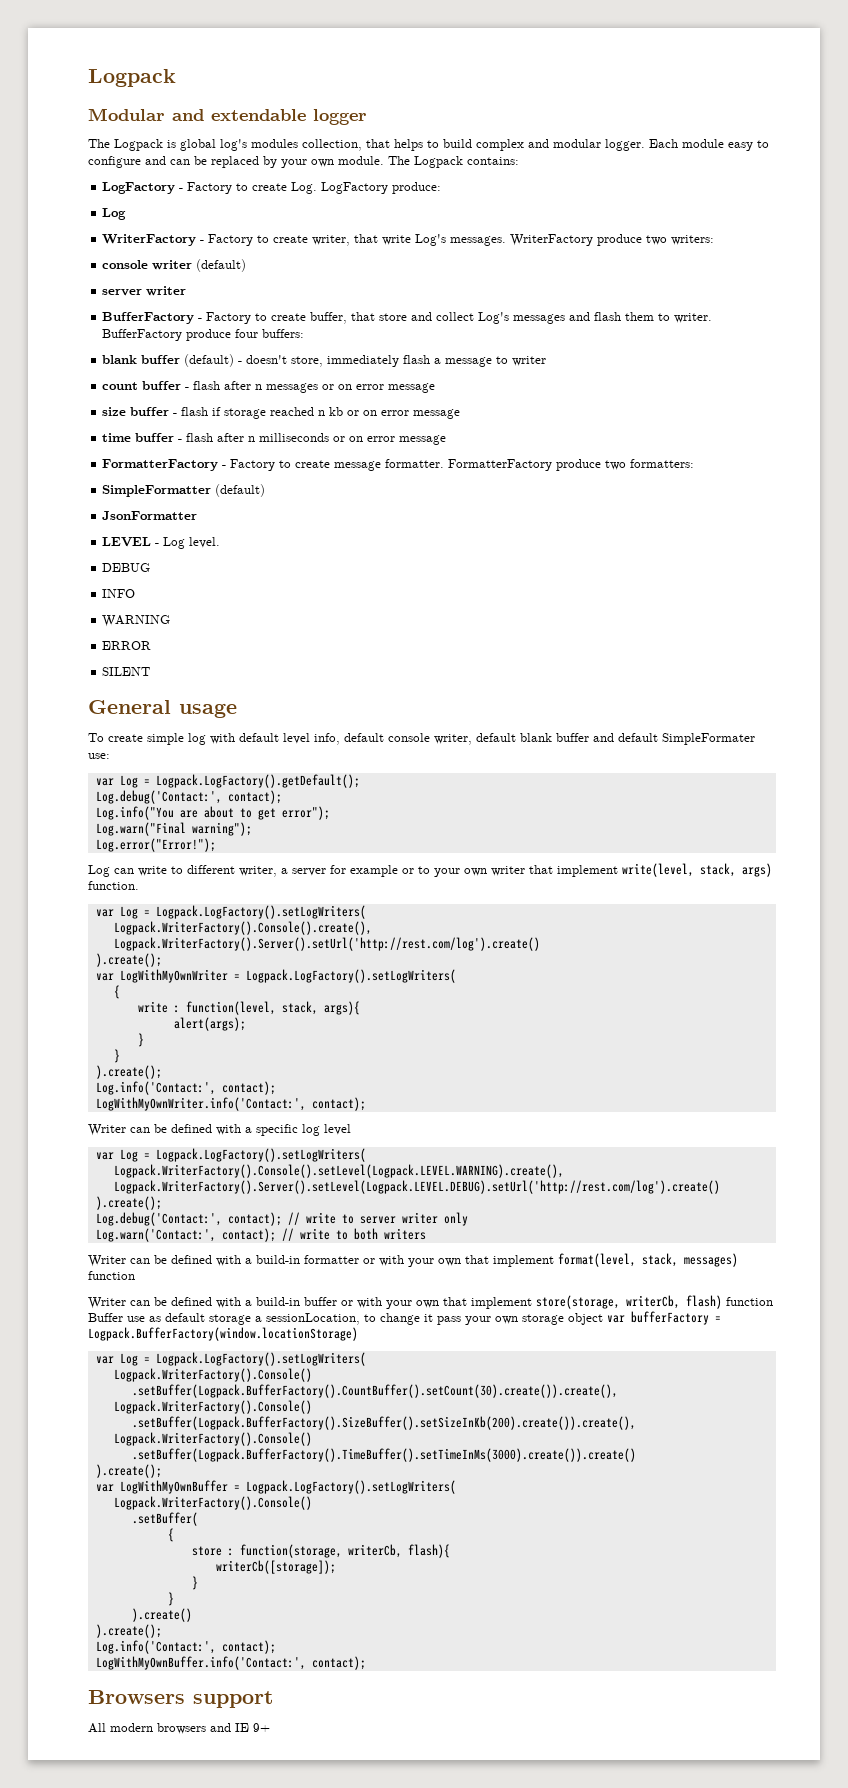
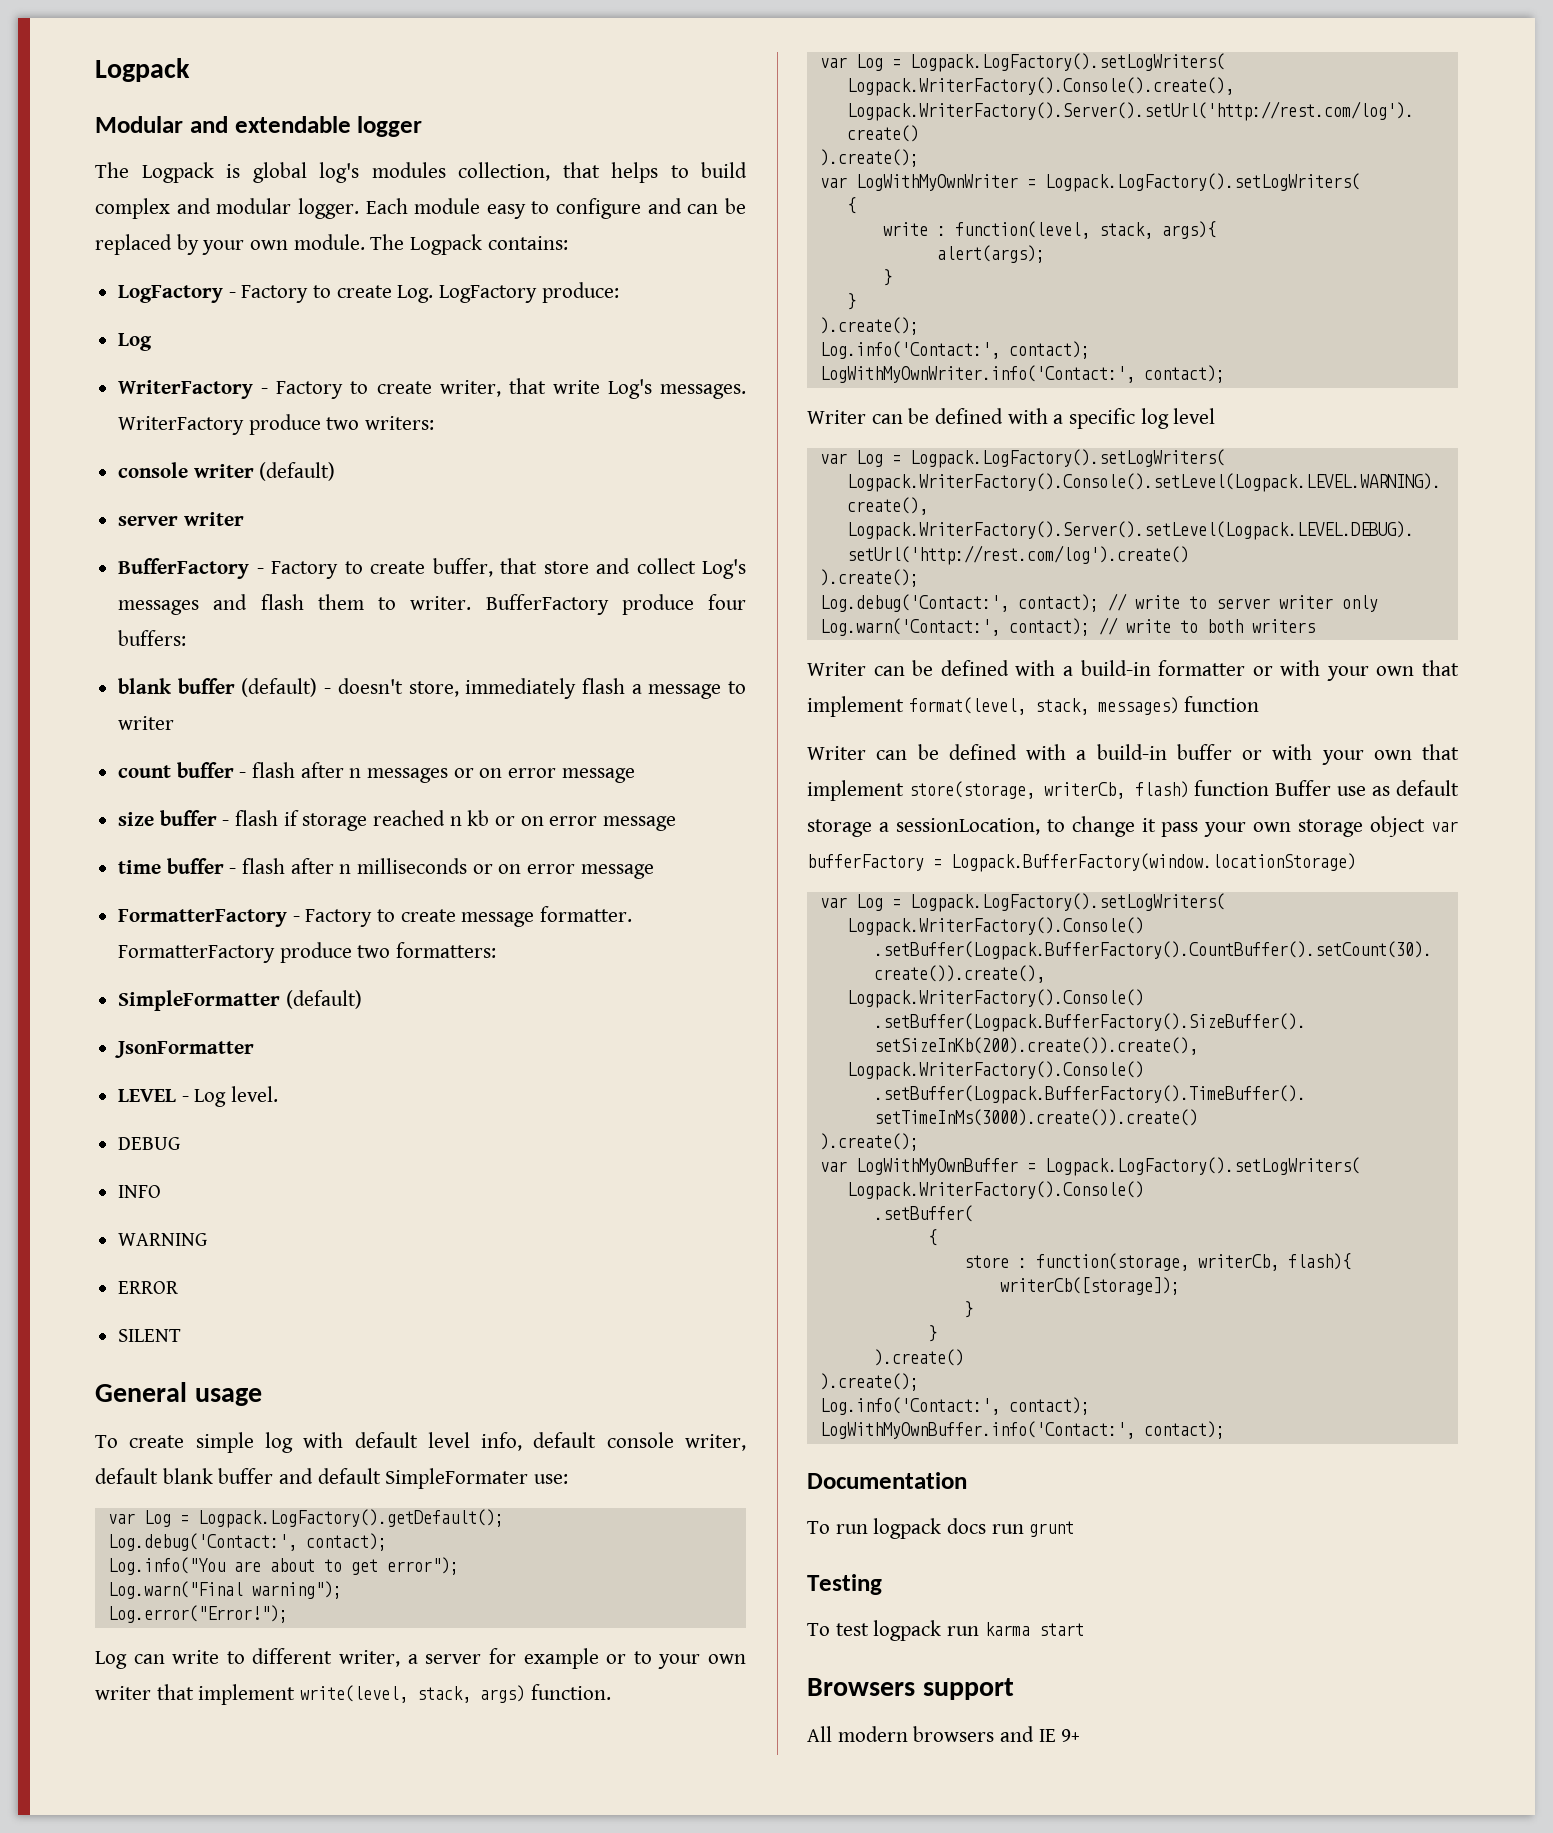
+ Documentation
+ To run logpack docs run grunt
+ Testing
+ To test logpack run karma start

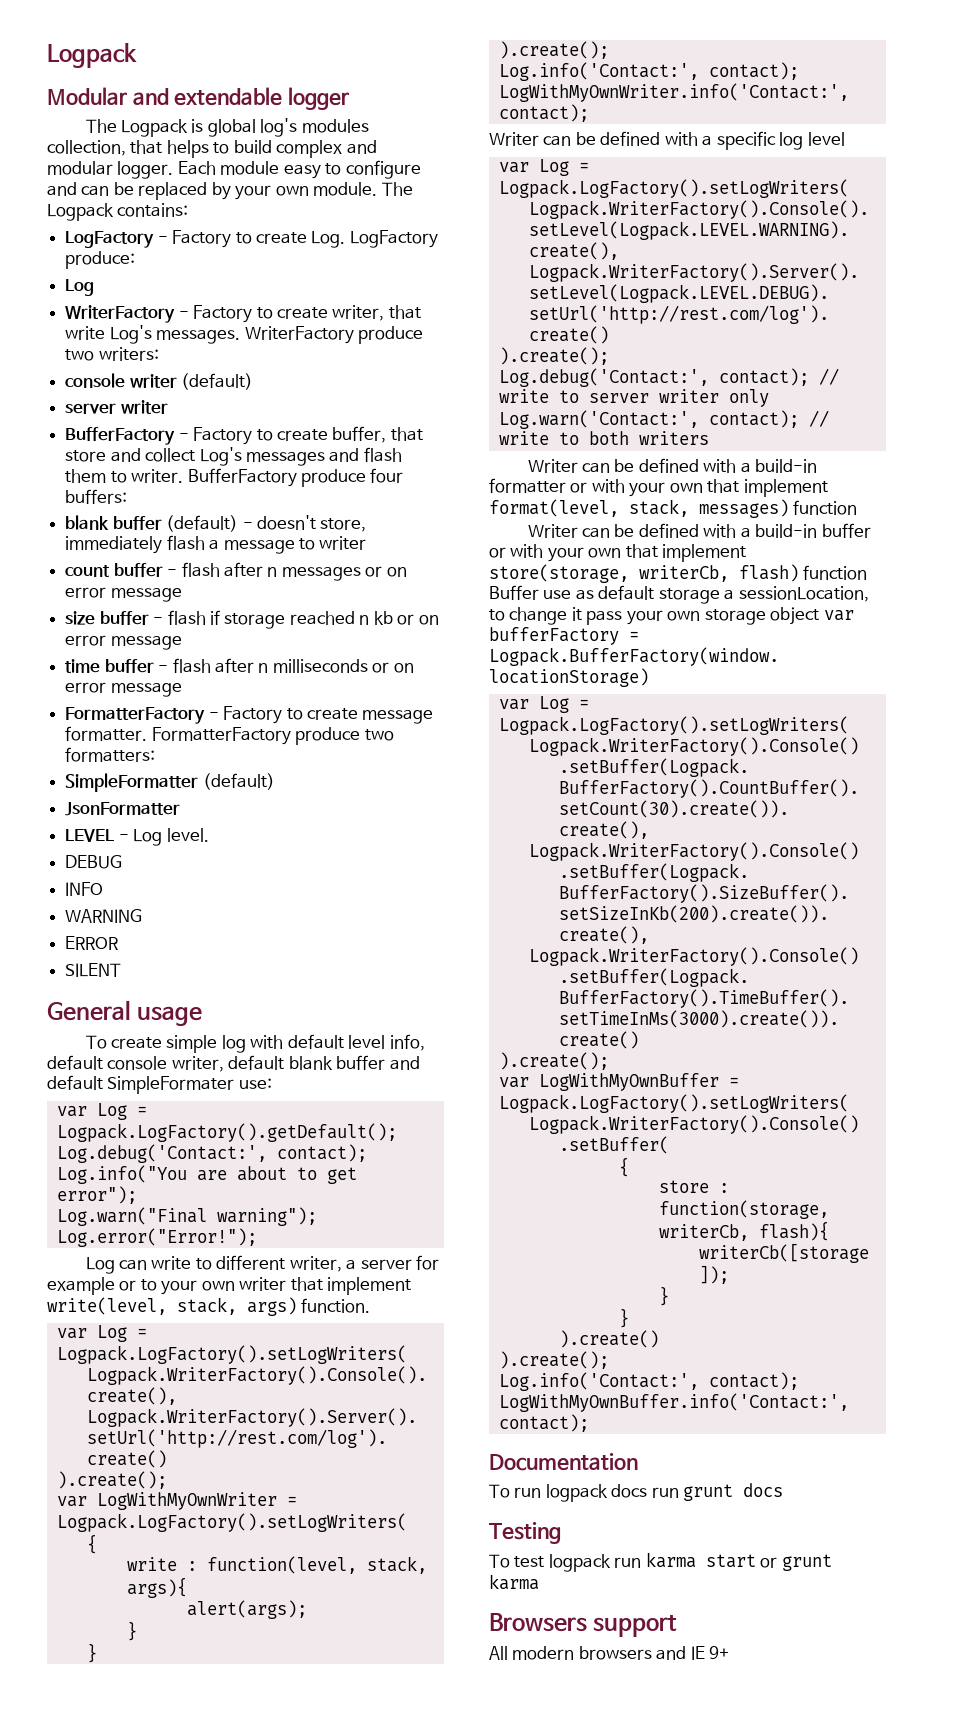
- To run logpack docs run grunt
+ To run logpack docs run grunt docs
- To test logpack run karma start
+ To test logpack run karma start or grunt karma

